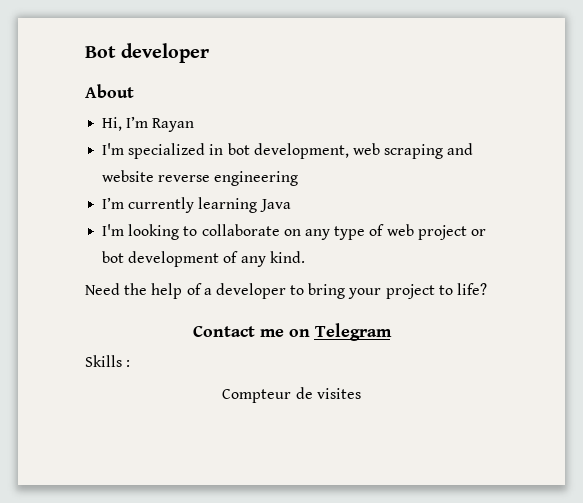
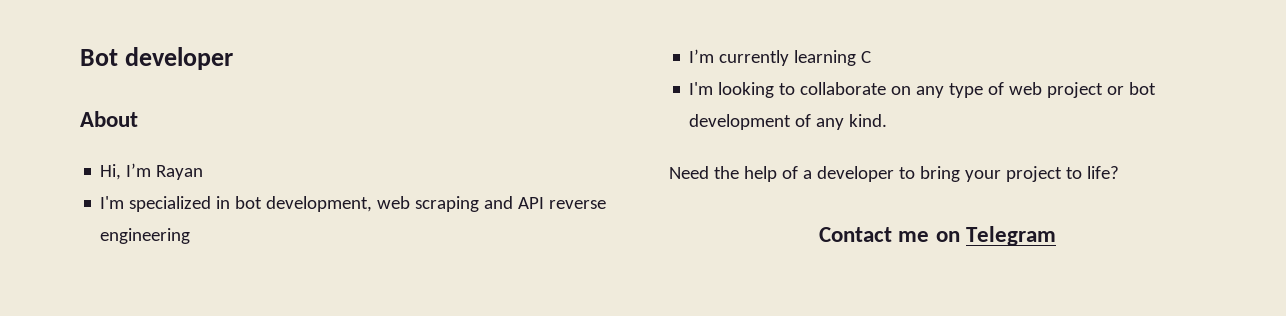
- I'm specialized in bot development, web scraping and website reverse engineering
+ I'm specialized in bot development, web scraping and API reverse engineering
- I’m currently learning Java
+ I’m currently learning C
- Skills :
- Compteur de visites

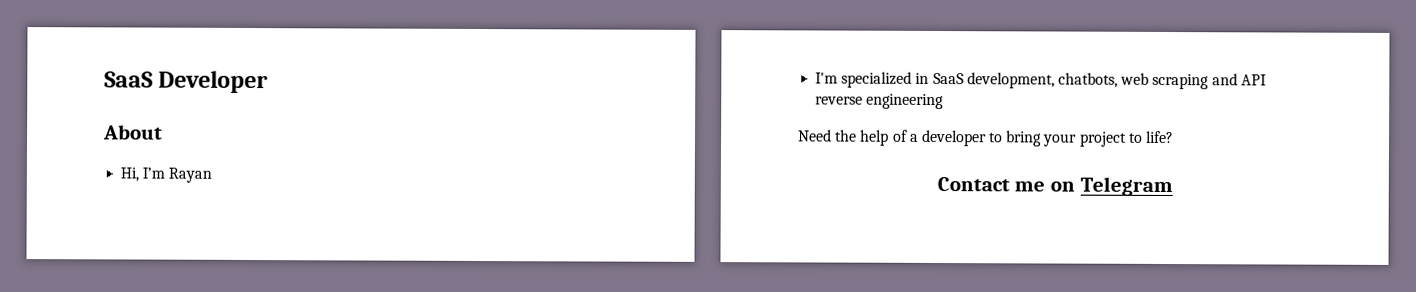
- Bot developer
+ SaaS Developer
- I'm specialized in bot development, web scraping and API reverse engineering
+ I'm specialized in SaaS development, chatbots, web scraping and API reverse engineering
- I’m currently learning C
- I'm looking to collaborate on any type of web project or bot development of any kind.

